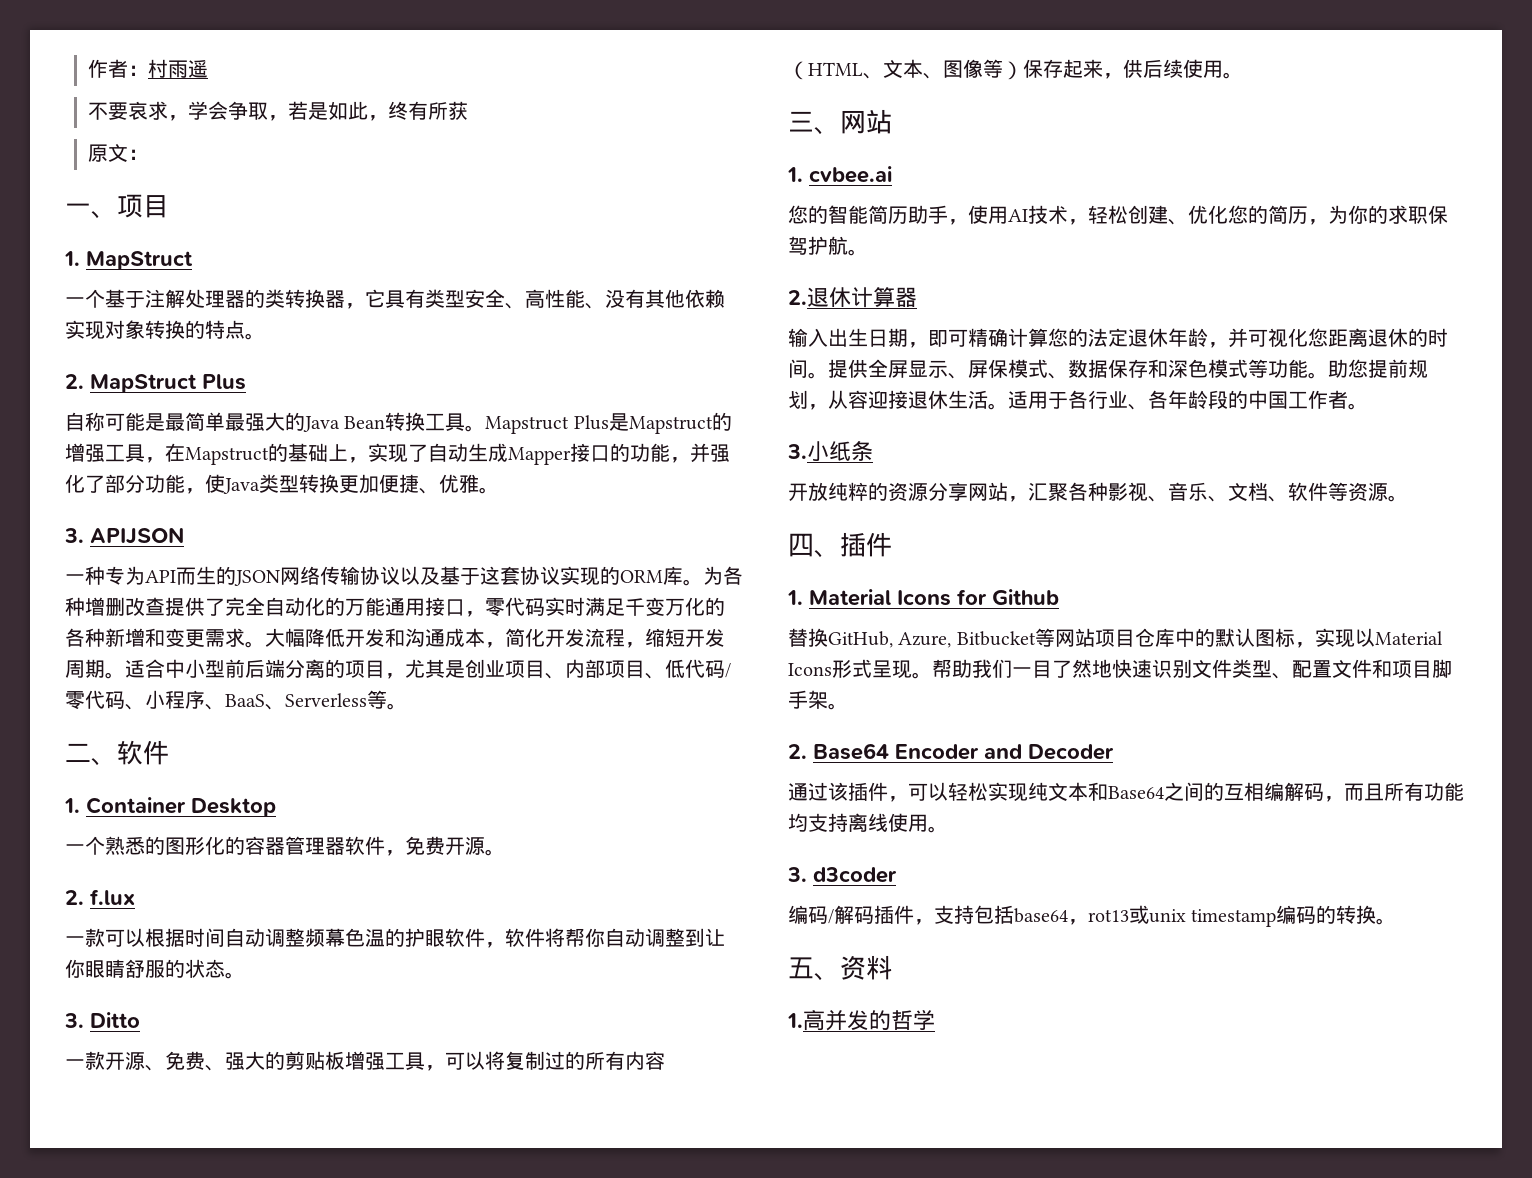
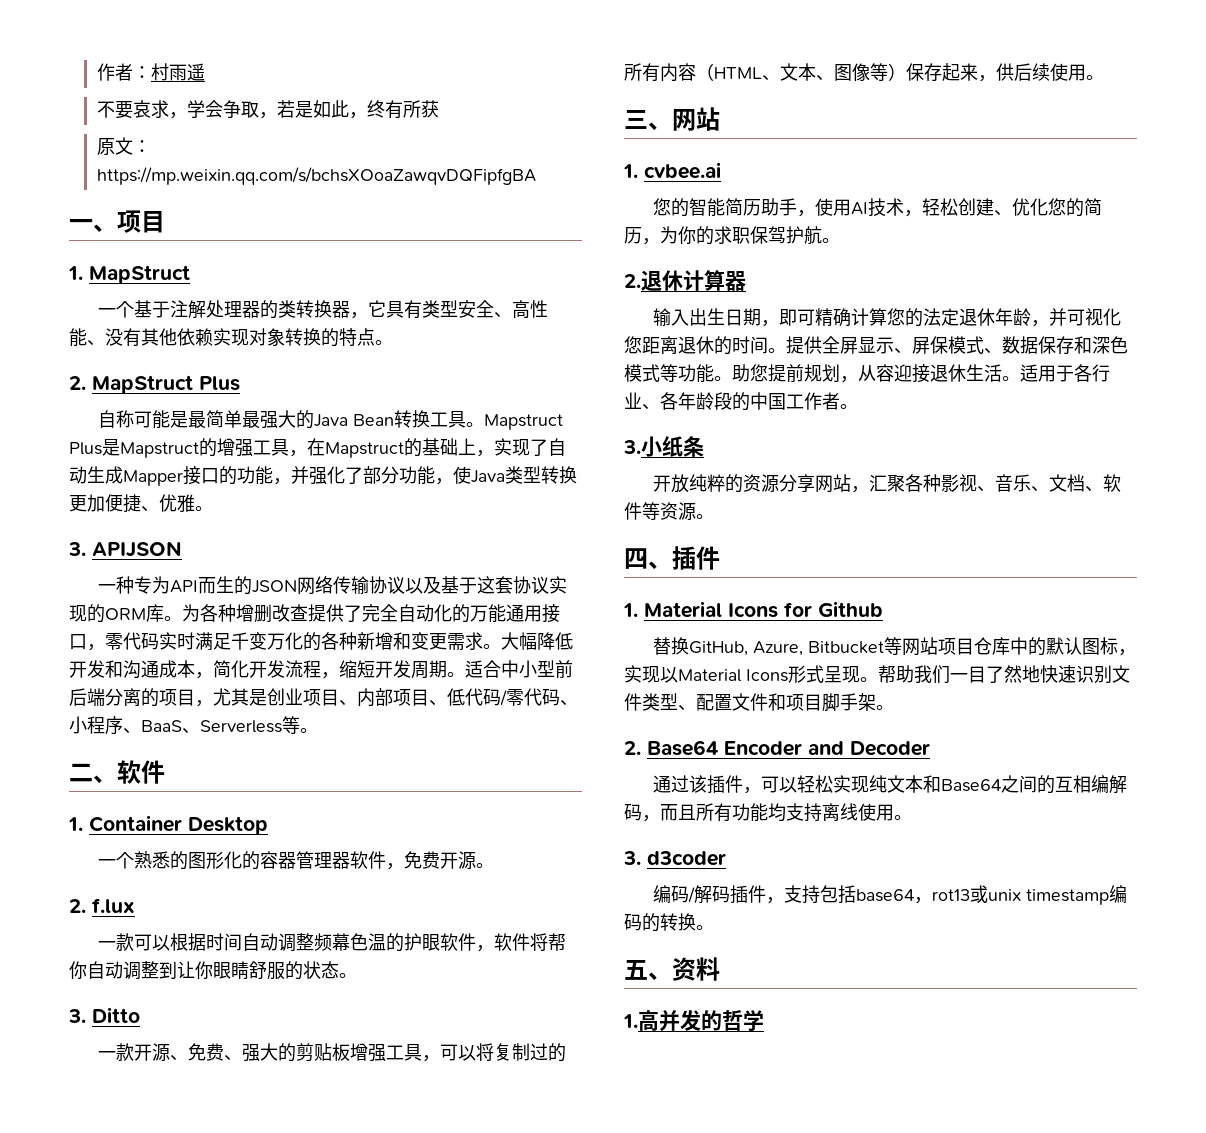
- 原文：
+ 原文：https://mp.weixin.qq.com/s/bchsXOoaZawqvDQFipfgBA

